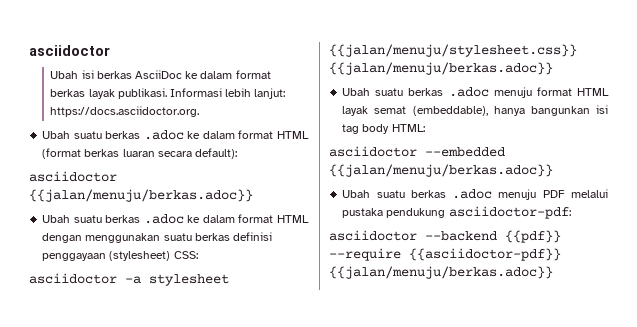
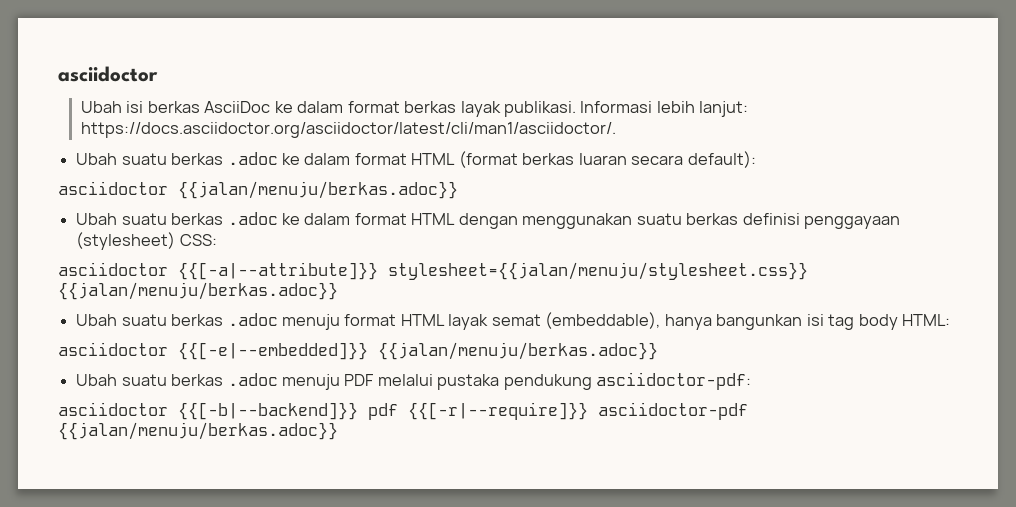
- Informasi lebih lanjut: https://docs.asciidoctor.org.
+ Informasi lebih lanjut: https://docs.asciidoctor.org/asciidoctor/latest/cli/man1/asciidoctor/.
- asciidoctor -a stylesheet {{jalan/menuju/stylesheet.css}} {{jalan/menuju/berkas.adoc}}
+ asciidoctor {{[-a|--attribute]}} stylesheet={{jalan/menuju/stylesheet.css}} {{jalan/menuju/berkas.adoc}}
- asciidoctor --embedded {{jalan/menuju/berkas.adoc}}
+ asciidoctor {{[-e|--embedded]}} {{jalan/menuju/berkas.adoc}}
- asciidoctor --backend {{pdf}} --require {{asciidoctor-pdf}} {{jalan/menuju/berkas.adoc}}
+ asciidoctor {{[-b|--backend]}} pdf {{[-r|--require]}} asciidoctor-pdf {{jalan/menuju/berkas.adoc}}

